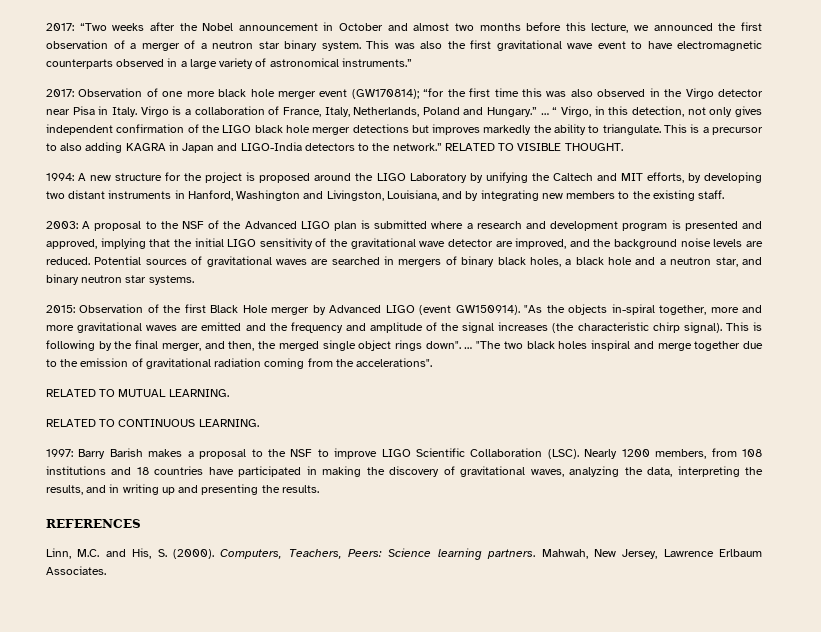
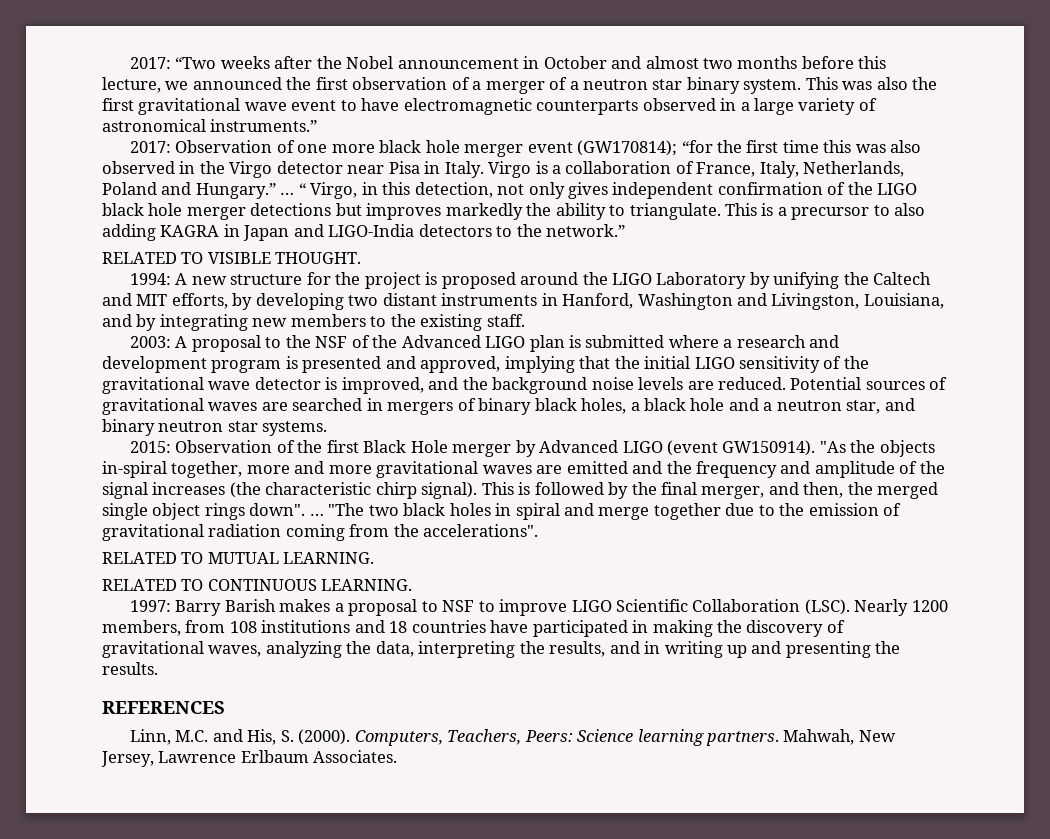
- This is a precursor to also adding KAGRA in Japan and LIGO-India detectors to the network.” RELATED TO VISIBLE THOUGHT.
+ This is a precursor to also adding KAGRA in Japan and LIGO-India detectors to the network.”
+ RELATED TO VISIBLE THOUGHT.
- 2003: A proposal to the NSF of the Advanced LIGO plan is submitted where a research and development program is presented and approved, implying that the initial LIGO sensitivity of the gravitational wave detector are improved, and the background noise levels are reduced.
+ 2003: A proposal to the NSF of the Advanced LIGO plan is submitted where a research and development program is presented and approved, implying that the initial LIGO sensitivity of the gravitational wave detector is improved, and the background noise levels are reduced.
- This is following by the final merger, and then, the merged single object rings down".
+ This is followed by the final merger, and then, the merged single object rings down".
- "The two black holes inspiral and merge together due to the emission of gravitational radiation coming from the accelerations".
+ "The two black holes in spiral and merge together due to the emission of gravitational radiation coming from the accelerations".
- 1997: Barry Barish makes a proposal to the NSF to improve LIGO Scientific Collaboration (LSC).
+ 1997: Barry Barish makes a proposal to NSF to improve LIGO Scientific Collaboration (LSC).

